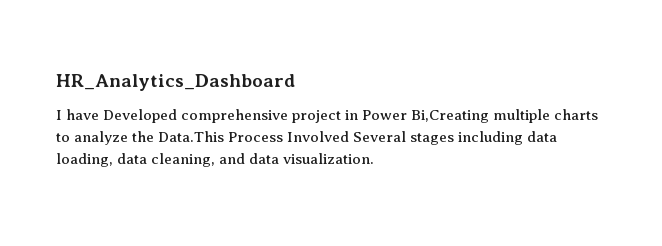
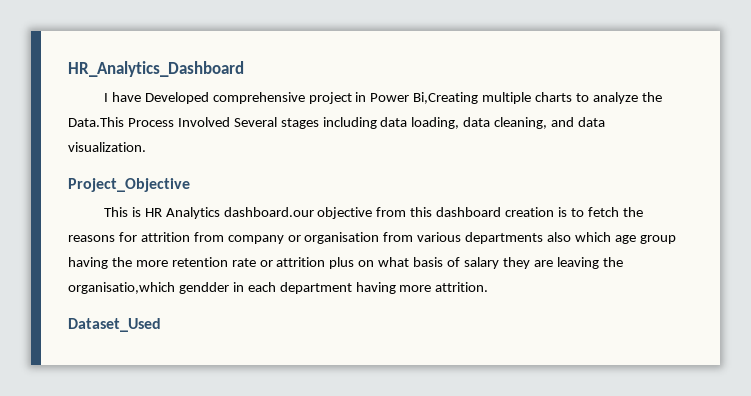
+ Project_Objective
+ This is HR Analytics dashboard.our objective from this dashboard creation is to fetch the reasons for attrition from company or organisation from various departments also which age group having the more retention rate or attrition plus on what basis of salary they are leaving the organisatio,which gendder in each department having more attrition.
+ Dataset_Used

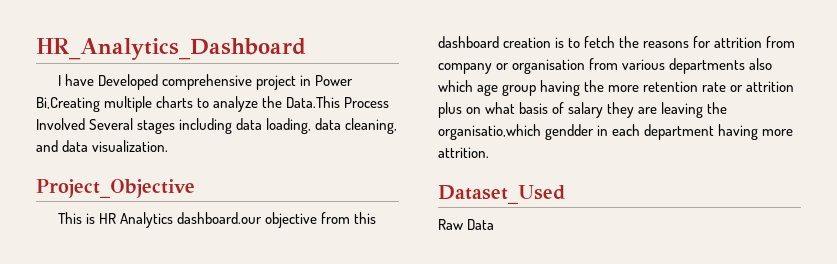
+ Raw Data

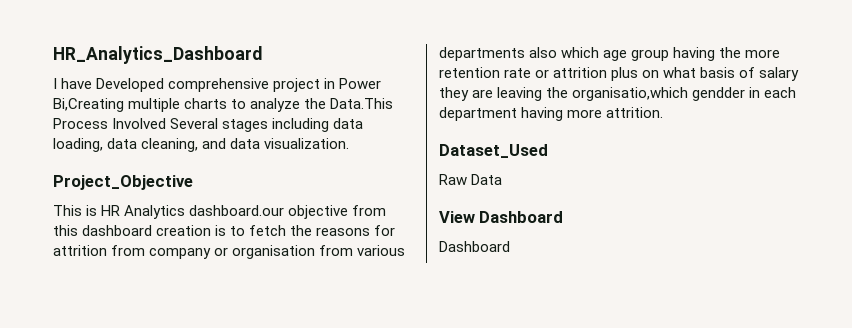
+ View Dashboard
+ Dashboard

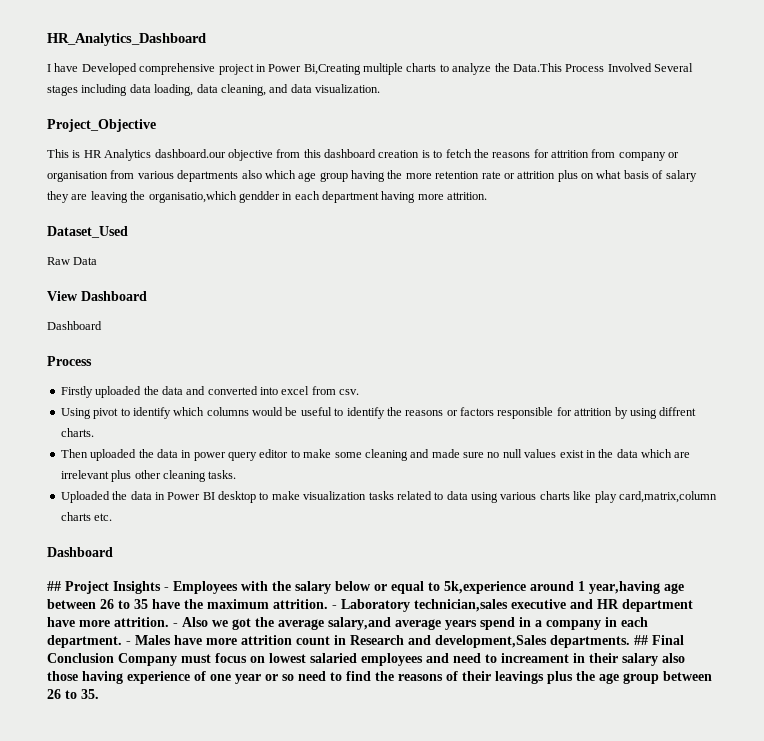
  View Dashboard
  Dashboard
+ Process
+ Firstly uploaded the data and converted into excel from csv.
+ Using pivot to identify which columns would be useful to identify the reasons or factors responsible for attrition by using diffrent charts.
+ Then uploaded the data in power query editor to make some cleaning and made sure no null values exist in the data which are irrelevant plus other cleaning tasks.
+ Uploaded the data in Power BI desktop to make visualization tasks related to data using various charts like play card,matrix,column charts etc.
+ Dashboard
+ ## Project Insights - Employees with the salary below or equal to 5k,experience around 1 year,having age between 26 to 35 have the maximum attrition. - Laboratory technician,sales executive and HR department have more attrition. - Also we got the average salary,and average years spend in a company in each department. - Males have more attrition count in Research and development,Sales departments. ## Final Conclusion Company must focus on lowest salaried employees and need to increament in their salary also those having experience of one year or so need to find the reasons of their leavings plus the age group between 26 to 35.

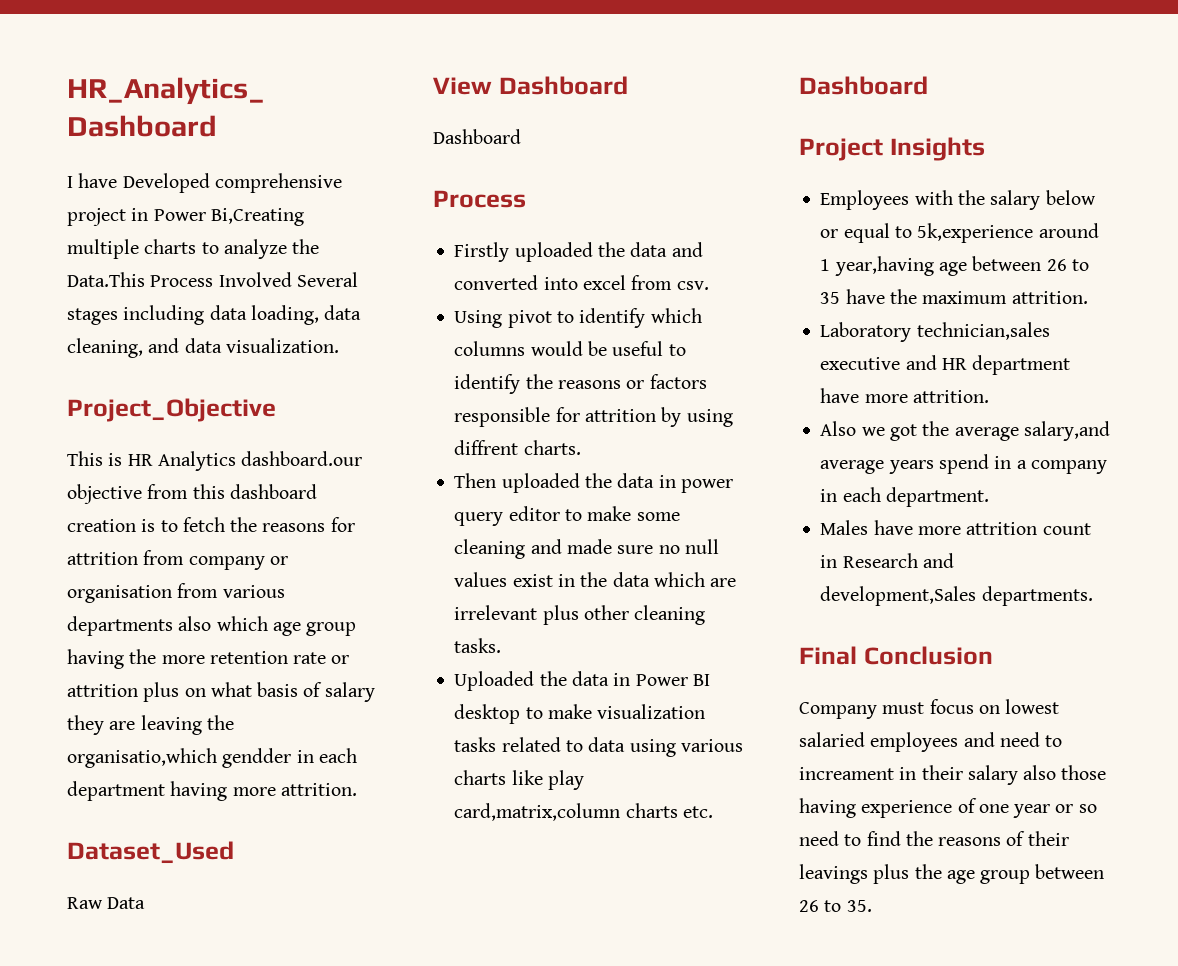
- ## Project Insights - Employees with the salary below or equal to 5k,experience around 1 year,having age between 26 to 35 have the maximum attrition. - Laboratory technician,sales executive and HR department have more attrition. - Also we got the average salary,and average years spend in a company in each department. - Males have more attrition count in Research and development,Sales departments. ## Final Conclusion Company must focus on lowest salaried employees and need to increament in their salary also those having experience of one year or so need to find the reasons of their leavings plus the age group between 26 to 35.
+ Project Insights
+ Employees with the salary below or equal to 5k,experience around 1 year,having age between 26 to 35 have the maximum attrition.
+ Laboratory technician,sales executive and HR department have more attrition.
+ Also we got the average salary,and average years spend in a company in each department.
+ Males have more attrition count in Research and development,Sales departments.
+ Final Conclusion
+ Company must focus on lowest salaried employees and need to increament in their salary also those having experience of one year or so need to find the reasons of their leavings plus the age group between 26 to 35.

